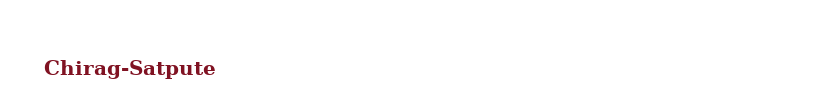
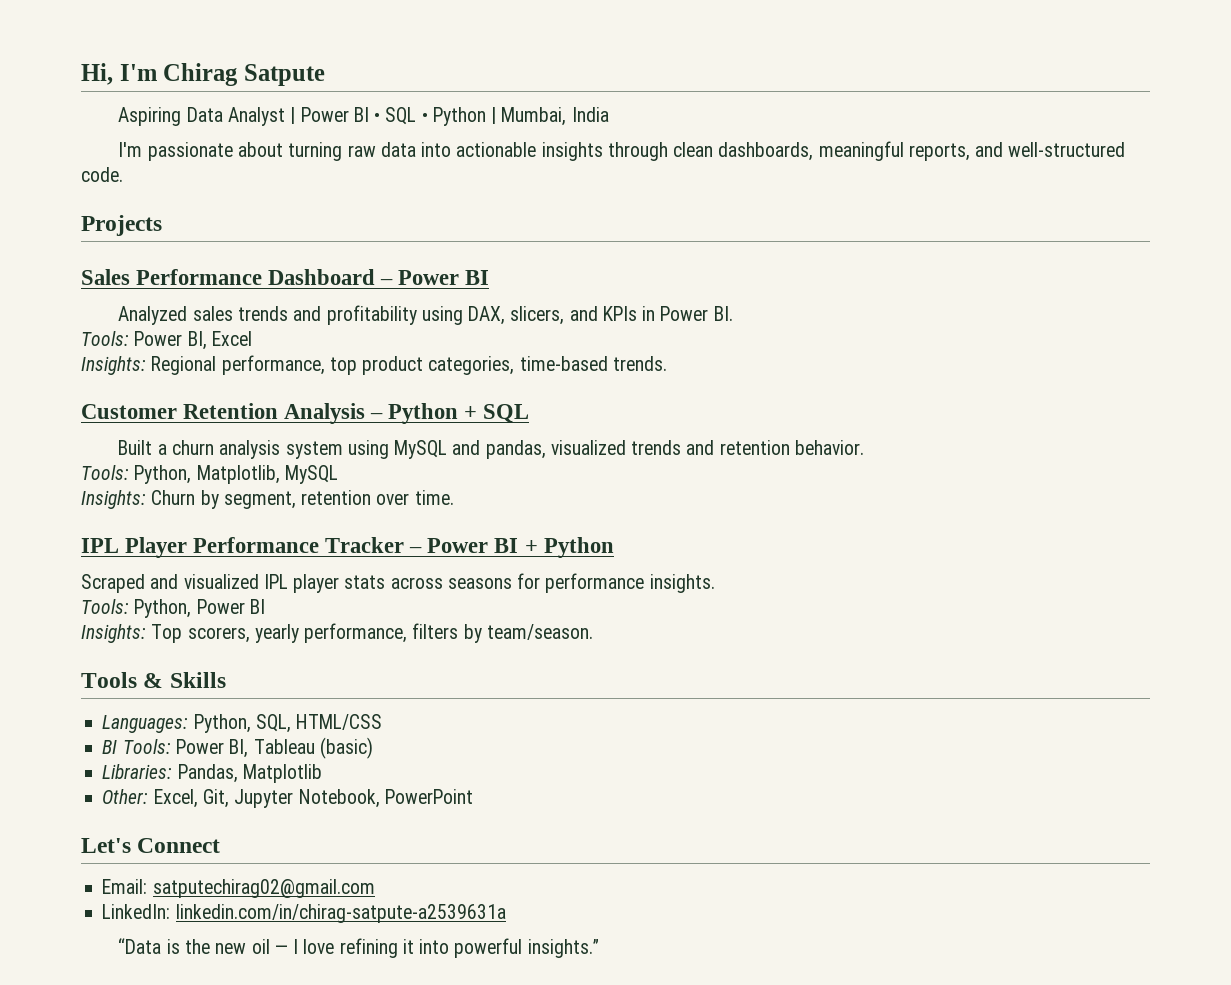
- Chirag-Satpute
+ Hi, I'm Chirag Satpute
+ Aspiring Data Analyst | Power BI • SQL • Python | Mumbai, India
+ I'm passionate about turning raw data into actionable insights through clean dashboards, meaningful reports, and well-structured code.
+ Projects
+ Sales Performance Dashboard – Power BI
+ Analyzed sales trends and profitability using DAX, slicers, and KPIs in Power BI.
+ Tools: Power BI, Excel
+ Insights: Regional performance, top product categories, time-based trends.
+ Customer Retention Analysis – Python + SQL
+ Built a churn analysis system using MySQL and pandas, visualized trends and retention behavior.
+ Tools: Python, Matplotlib, MySQL
+ Insights: Churn by segment, retention over time.
+ IPL Player Performance Tracker – Power BI + Python
+ Scraped and visualized IPL player stats across seasons for performance insights.
+ Tools: Python, Power BI
+ Insights: Top scorers, yearly performance, filters by team/season.
+ Tools & Skills
+ Languages: Python, SQL, HTML/CSS
+ BI Tools: Power BI, Tableau (basic)
+ Libraries: Pandas, Matplotlib
+ Other: Excel, Git, Jupyter Notebook, PowerPoint
+ Let's Connect
+ Email: satputechirag02@gmail.com
+ LinkedIn: linkedin.com/in/chirag-satpute-a2539631a
+ “Data is the new oil — I love refining it into powerful insights.”

